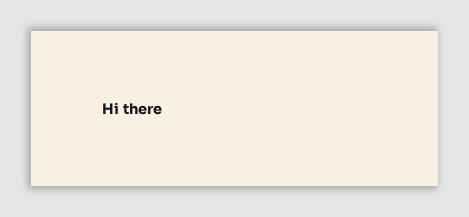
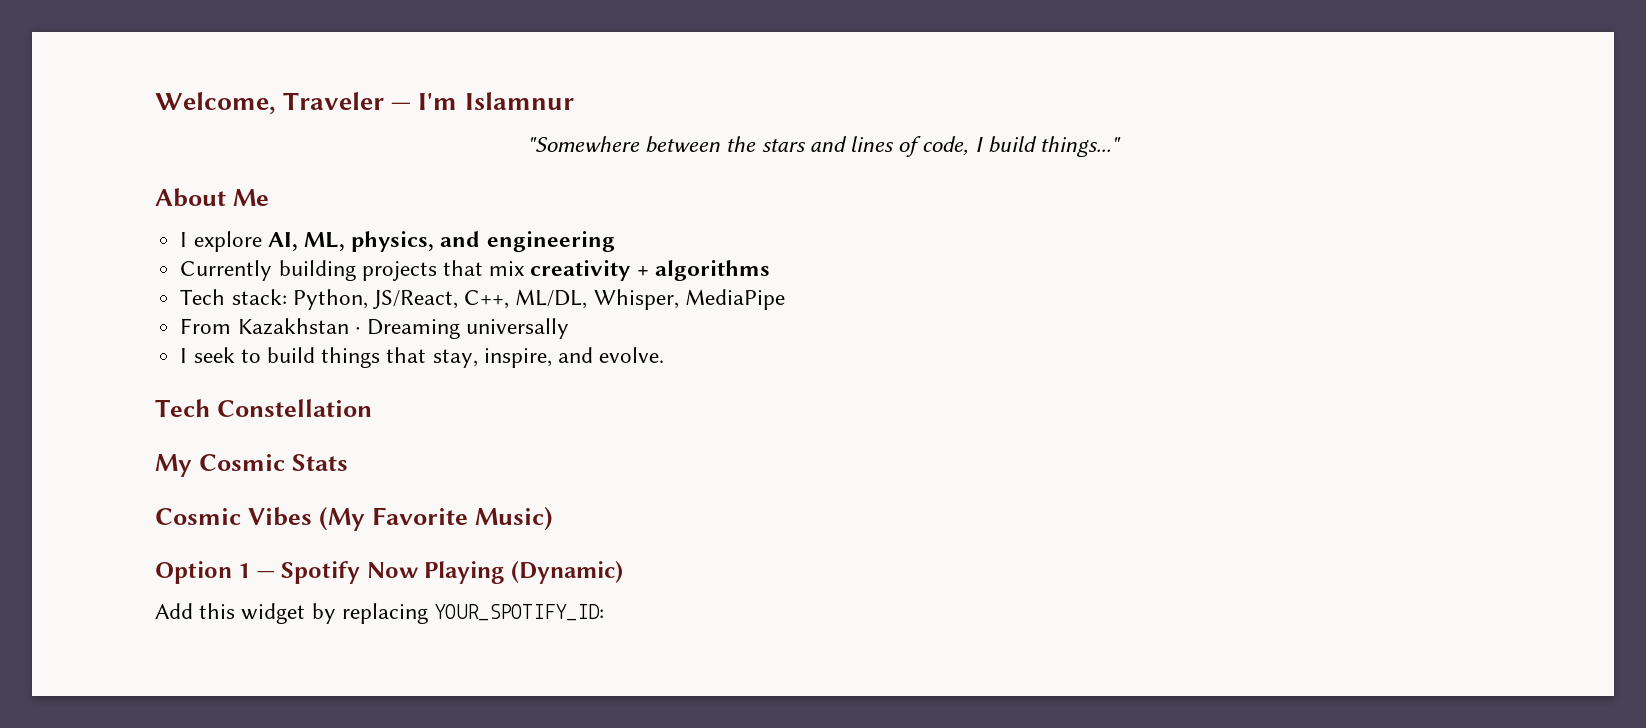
- Hi there
+ Welcome, Traveler — I'm Islamnur
+ "Somewhere between the stars and lines of code, I build things..."
+ About Me
+ I explore AI, ML, physics, and engineering
+ Currently building projects that mix creativity + algorithms
+ Tech stack: Python, JS/React, C++, ML/DL, Whisper, MediaPipe
+ From Kazakhstan · Dreaming universally
+ I seek to build things that stay, inspire, and evolve.
+ Tech Constellation
+ My Cosmic Stats
+ Cosmic Vibes (My Favorite Music)
+ Option 1 — Spotify Now Playing (Dynamic)
+ Add this widget by replacing YOUR_SPOTIFY_ID:

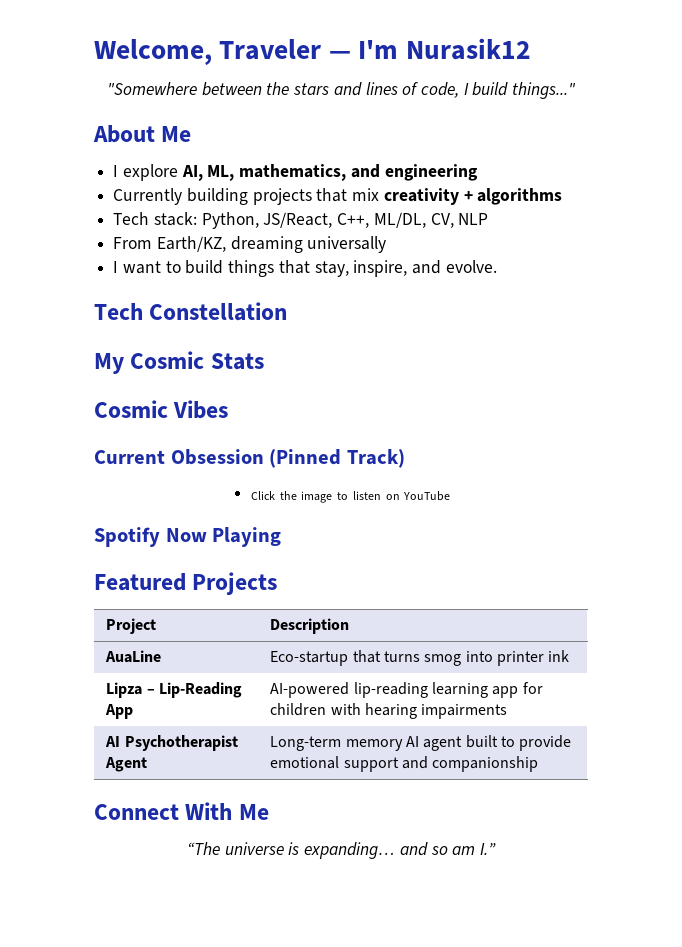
- Welcome, Traveler — I'm Islamnur
+ Welcome, Traveler — I'm Nurasik12
- I explore AI, ML, physics, and engineering
+ I explore AI, ML, mathematics, and engineering
- Tech stack: Python, JS/React, C++, ML/DL, Whisper, MediaPipe
+ Tech stack: Python, JS/React, C++, ML/DL, CV, NLP
- From Kazakhstan · Dreaming universally
+ From Earth/KZ, dreaming universally
- I seek to build things that stay, inspire, and evolve.
+ I want to build things that stay, inspire, and evolve.
- Cosmic Vibes (My Favorite Music)
- Option 1 — Spotify Now Playing (Dynamic)
- Add this widget by replacing YOUR_SPOTIFY_ID:
+ Cosmic Vibes
+ Current Obsession (Pinned Track)
+ Click the image to listen on YouTube
+ Spotify Now Playing
+ Featured Projects
+ Project | Description
+ AuaLine | Eco-startup that turns smog into printer ink
+ Lipza – Lip-Reading App | AI-powered lip-reading learning app for children with hearing impairments
+ AI Psychotherapist Agent | Long-term memory AI agent built to provide emotional support and companionship
+ Connect With Me
+ “The universe is expanding… and so am I.”

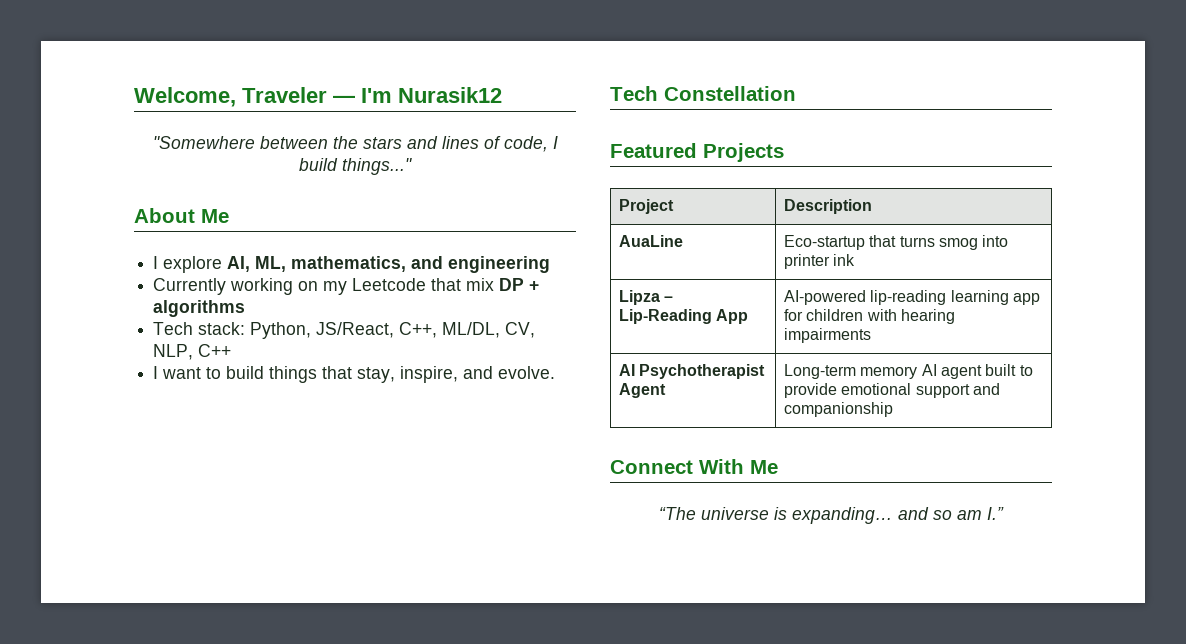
- Currently building projects that mix creativity + algorithms
+ Currently working on my Leetcode that mix DP + algorithms
- Tech stack: Python, JS/React, C++, ML/DL, CV, NLP
- From Earth/KZ, dreaming universally
+ Tech stack: Python, JS/React, C++, ML/DL, CV, NLP, C++
- My Cosmic Stats
- Cosmic Vibes
- Current Obsession (Pinned Track)
- Click the image to listen on YouTube
- Spotify Now Playing

